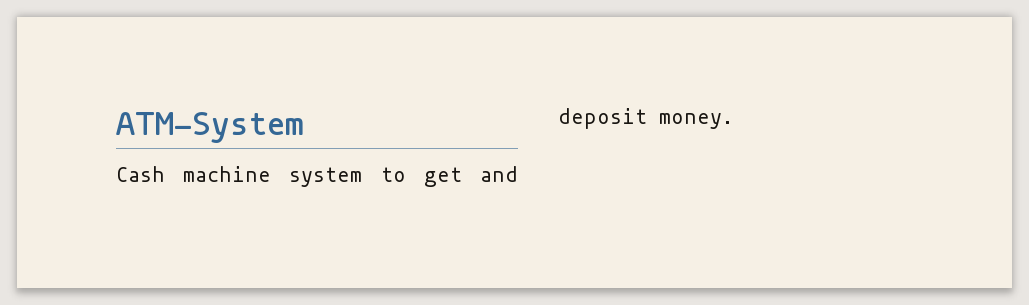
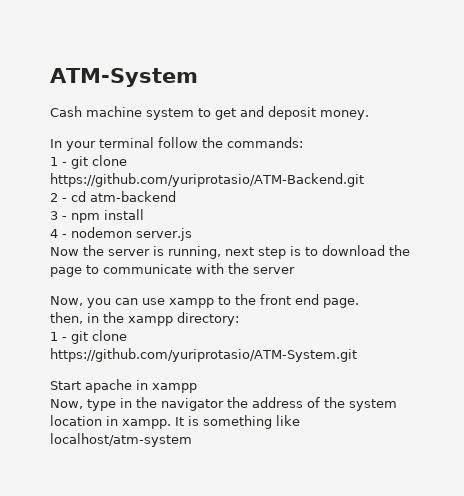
+ In your terminal follow the commands:
+ 1 - git clone https://github.com/yuriprotasio/ATM-Backend.git
+ 2 - cd atm-backend
+ 3 - npm install
+ 4 - nodemon server.js
+ Now the server is running, next step is to download the page to communicate with the server
+ Now, you can use xampp to the front end page.
+ then, in the xampp directory:
+ 1 - git clone https://github.com/yuriprotasio/ATM-System.git
+ Start apache in xampp
+ Now, type in the navigator the address of the system location in xampp. It is something like localhost/atm-system

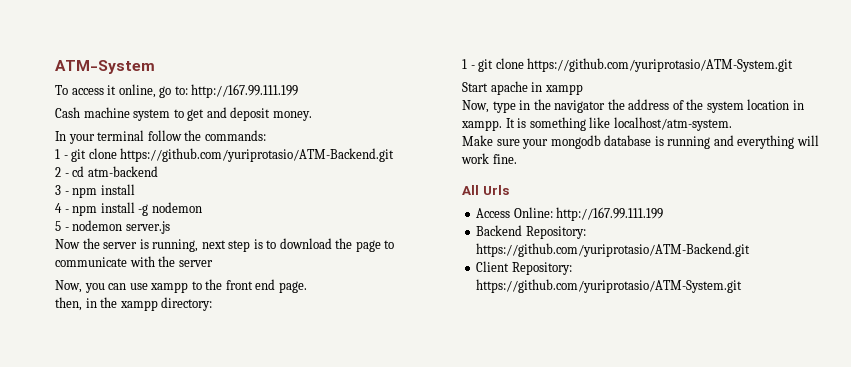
+ To access it online, go to: http://167.99.111.199
- 4 - nodemon server.js
+ 4 - npm install -g nodemon
+ 5 - nodemon server.js
- It is something like localhost/atm-system
+ It is something like localhost/atm-system.
+ Make sure your mongodb database is running and everything will work fine.
+ All Urls
+ Access Online: http://167.99.111.199
+ Backend Repository: https://github.com/yuriprotasio/ATM-Backend.git
+ Client Repository: https://github.com/yuriprotasio/ATM-System.git

